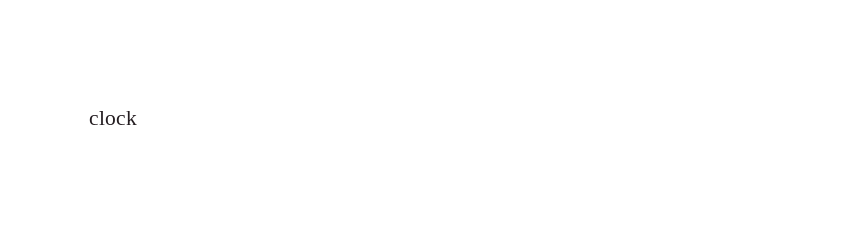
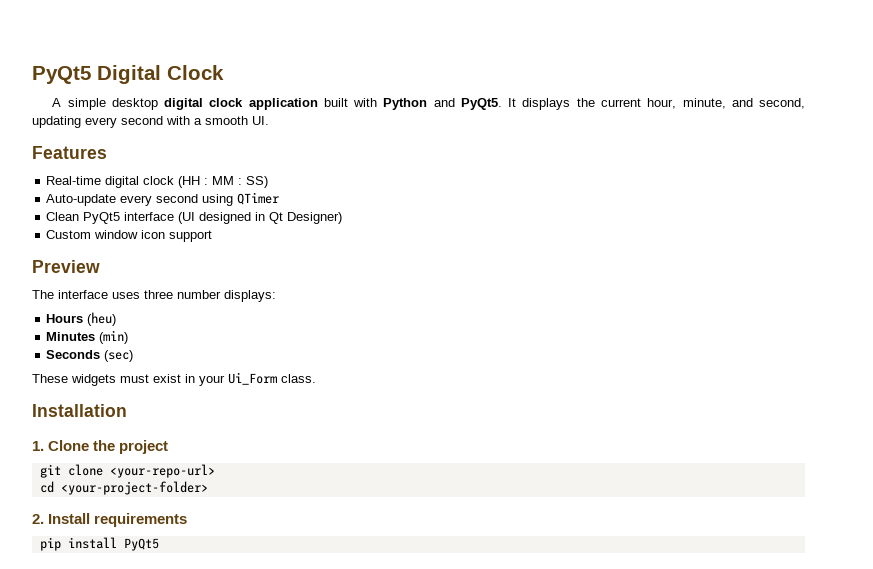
- clock
+ PyQt5 Digital Clock
+ A simple desktop digital clock application built with Python and PyQt5. It displays the current hour, minute, and second, updating every second with a smooth UI.
+ Features
+ Real-time digital clock (HH : MM : SS)
+ Auto-update every second using QTimer
+ Clean PyQt5 interface (UI designed in Qt Designer)
+ Custom window icon support
+ Preview
+ The interface uses three number displays:
+ Hours (heu)
+ Minutes (min)
+ Seconds (sec)
+ These widgets must exist in your Ui_Form class.
+ Installation
+ 1. Clone the project
+ git clone <your-repo-url>
+ cd <your-project-folder>
+ 2. Install requirements
+ pip install PyQt5

